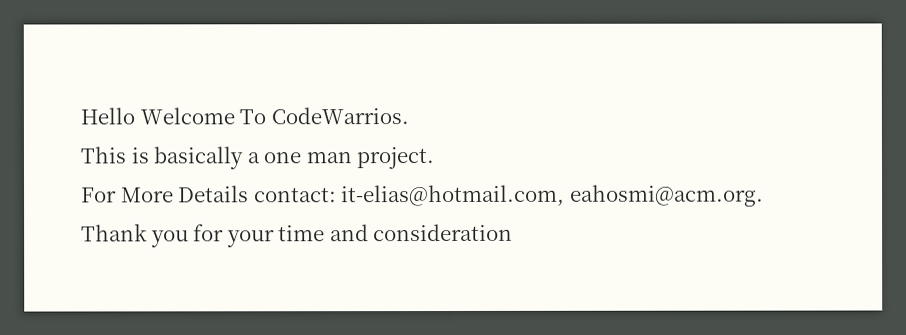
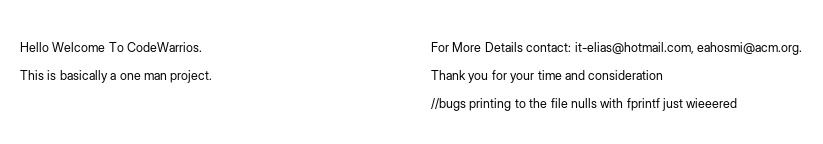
+ //bugs printing to the file nulls with fprintf just wieeered

